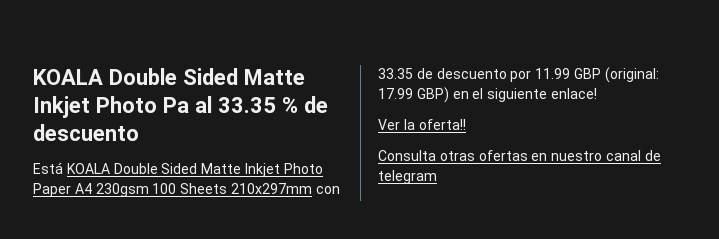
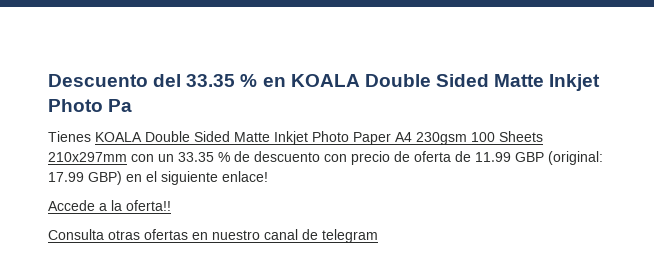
- KOALA Double Sided Matte Inkjet Photo Pa al 33.35 % de descuento
- Está KOALA Double Sided Matte Inkjet Photo Paper A4 230gsm 100 Sheets 210x297mm con 33.35 de descuento por 11.99 GBP (original: 17.99 GBP) en el siguiente enlace!
+ Descuento del 33.35 % en KOALA Double Sided Matte Inkjet Photo Pa
+ Tienes KOALA Double Sided Matte Inkjet Photo Paper A4 230gsm 100 Sheets 210x297mm con un 33.35 % de descuento con precio de oferta de 11.99 GBP (original: 17.99 GBP) en el siguiente enlace!
- Ver la oferta!!
+ Accede a la oferta!!

